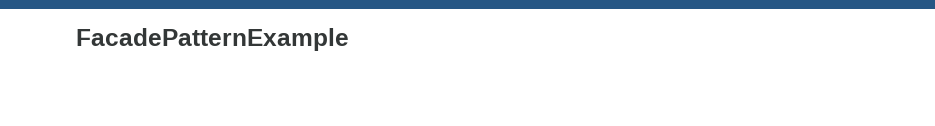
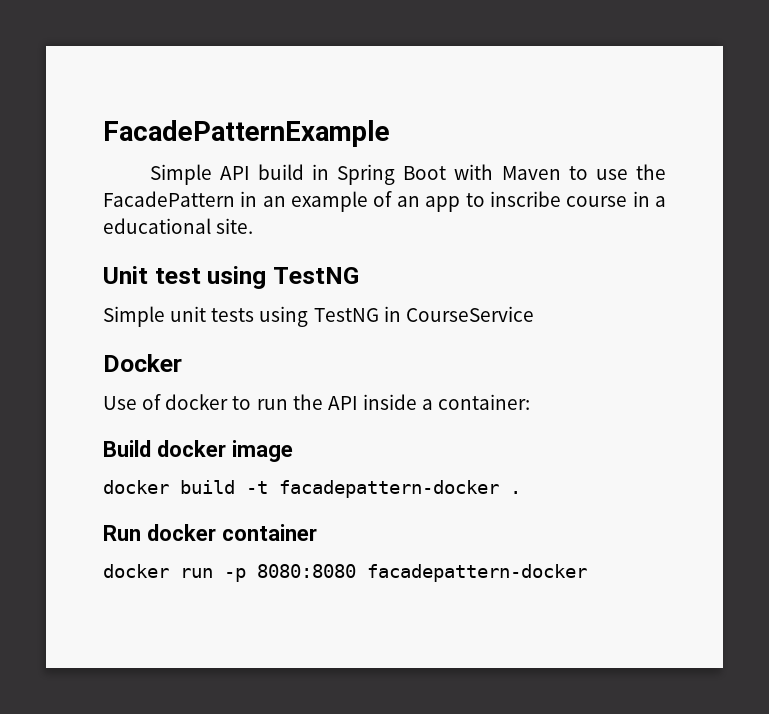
+ Simple API build in Spring Boot with Maven to use the FacadePattern in an example of an app to inscribe course in a educational site.
+ Unit test using TestNG
+ Simple unit tests using TestNG in CourseService
+ Docker
+ Use of docker to run the API inside a container:
+ Build docker image
+ docker build -t facadepattern-docker .
+ Run docker container
+ docker run -p 8080:8080 facadepattern-docker

